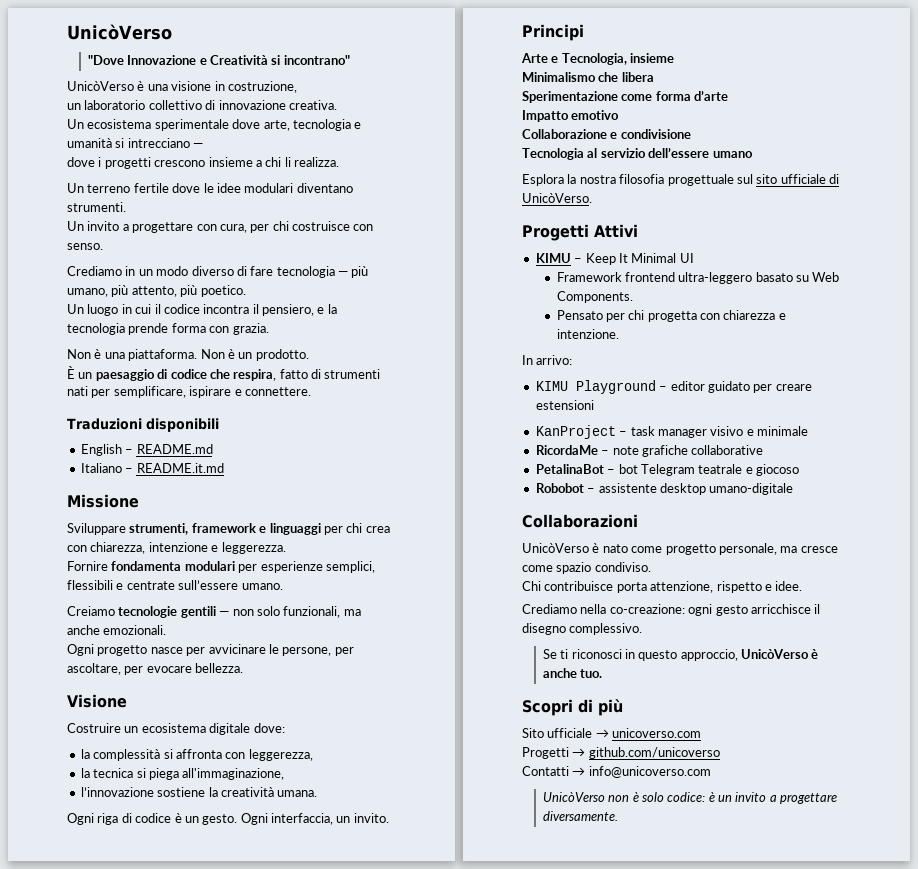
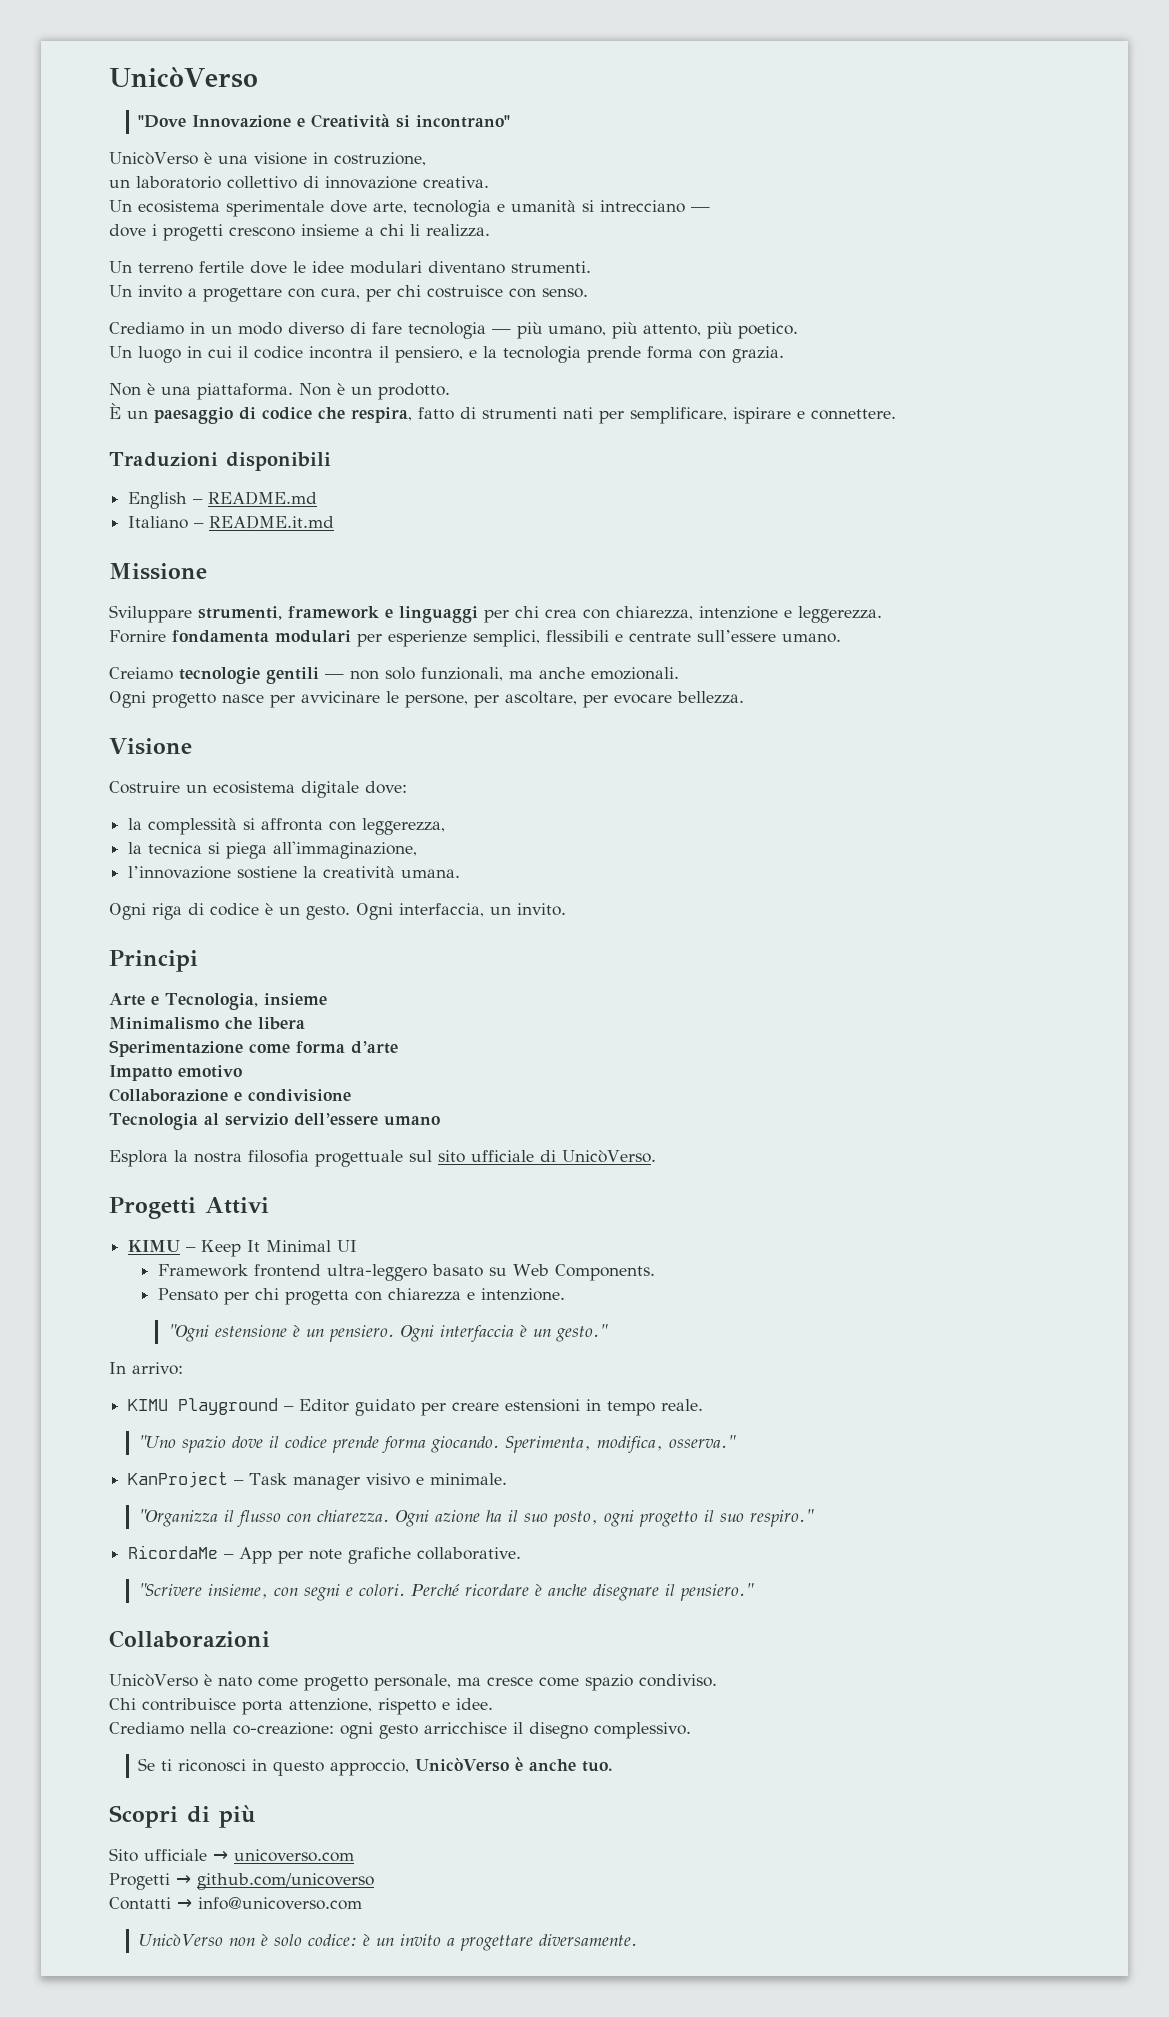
+ "Ogni estensione è un pensiero. Ogni interfaccia è un gesto."
- KIMU Playground – editor guidato per creare estensioni
+ KIMU Playground – Editor guidato per creare estensioni in tempo reale.
+ "Uno spazio dove il codice prende forma giocando. Sperimenta, modifica, osserva."
- KanProject – task manager visivo e minimale
- RicordaMe – note grafiche collaborative
- PetalinaBot – bot Telegram teatrale e giocoso
- Robobot – assistente desktop umano-digitale
+ KanProject – Task manager visivo e minimale.
+ "Organizza il flusso con chiarezza. Ogni azione ha il suo posto, ogni progetto il suo respiro."
+ RicordaMe – App per note grafiche collaborative.
+ "Scrivere insieme, con segni e colori. Perché ricordare è anche disegnare il pensiero."

